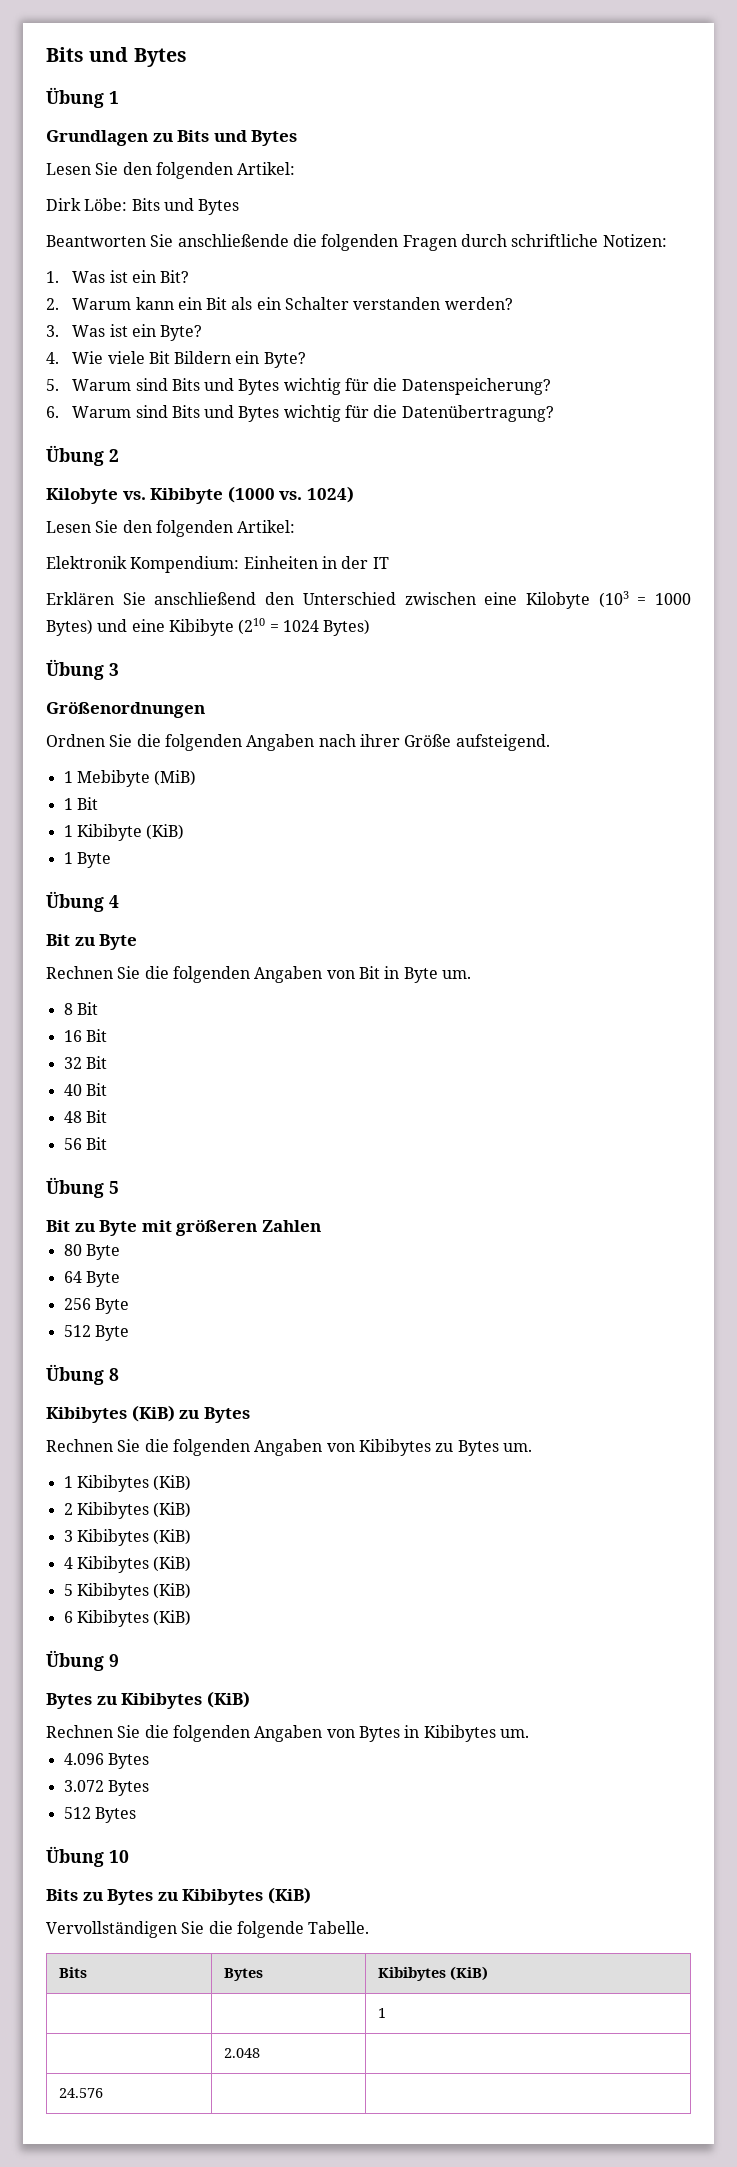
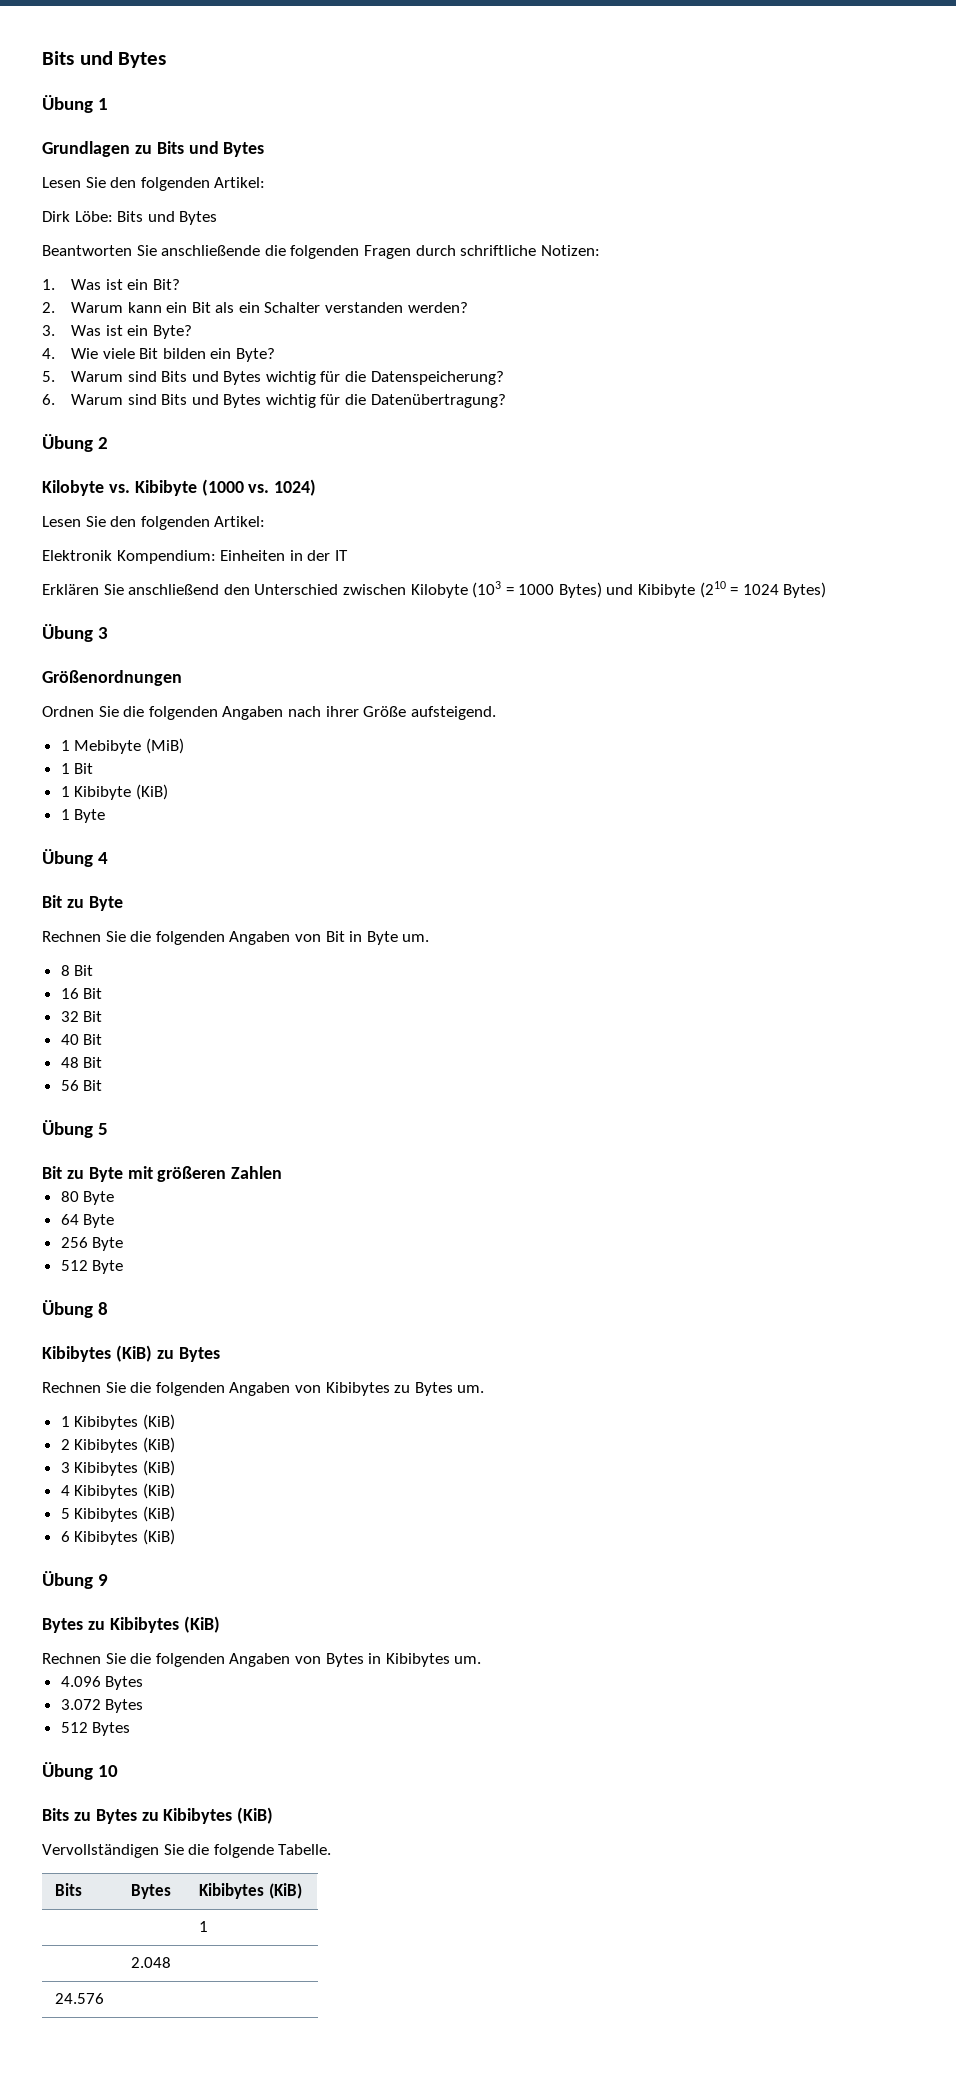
- 4. Wie viele Bit Bildern ein Byte?
+ 4. Wie viele Bit bilden ein Byte?
- Erklären Sie anschließend den Unterschied zwischen eine Kilobyte (103 = 1000 Bytes) und eine Kibibyte (210 = 1024 Bytes)
+ Erklären Sie anschließend den Unterschied zwischen Kilobyte (103 = 1000 Bytes) und Kibibyte (210 = 1024 Bytes)

